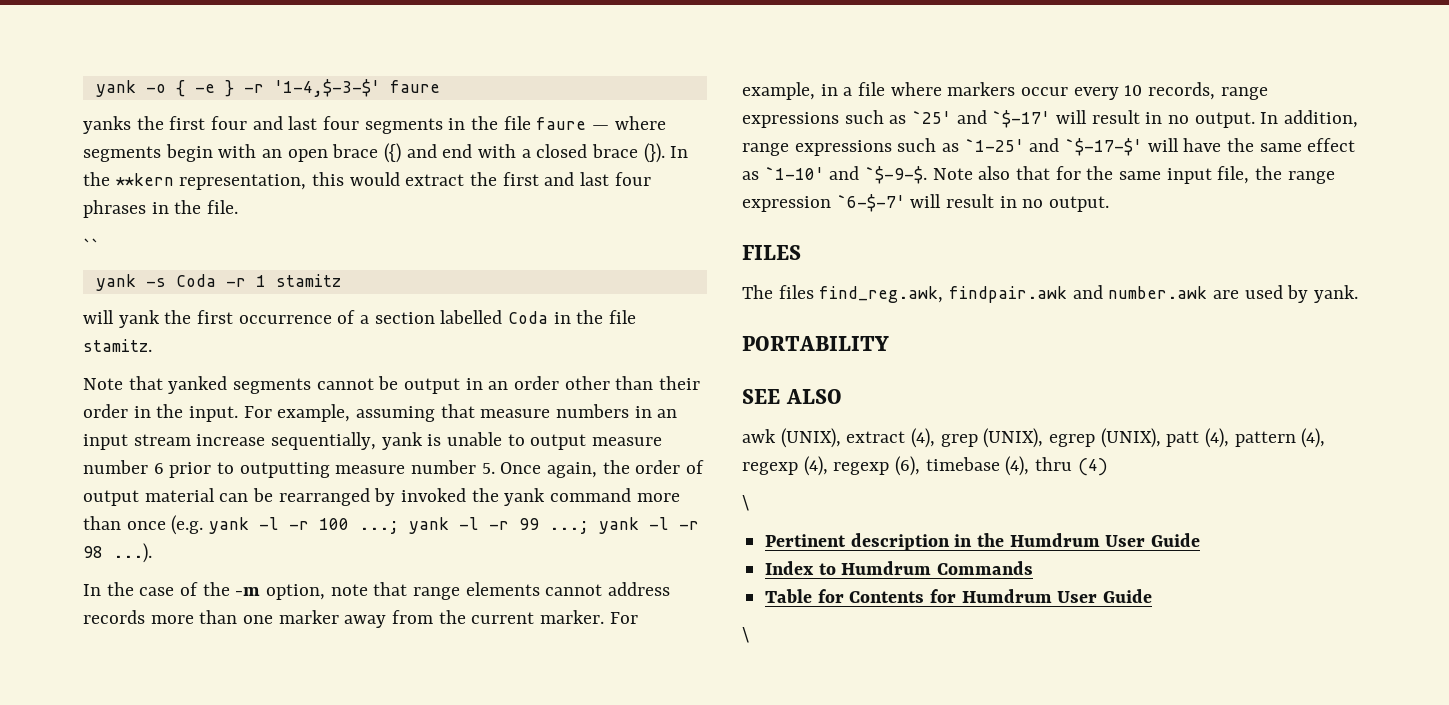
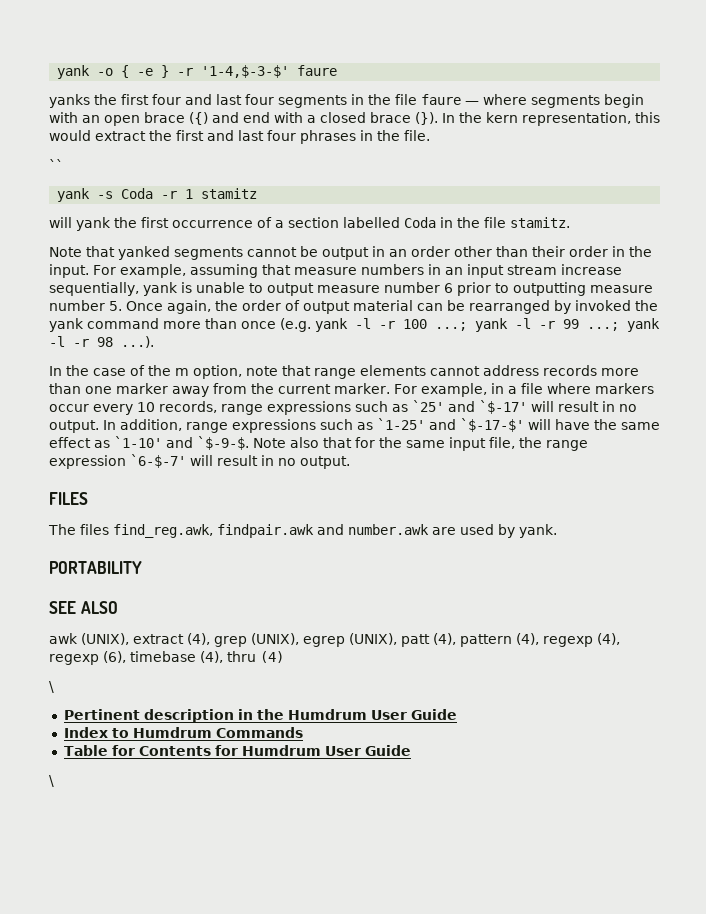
- In the **kern representation, this would extract the first and last four phrases in the file.
+ In the kern representation, this would extract the first and last four phrases in the file.
- In the case of the -m option, note that range elements cannot address records more than one marker away from the current marker.
+ In the case of the m option, note that range elements cannot address records more than one marker away from the current marker.

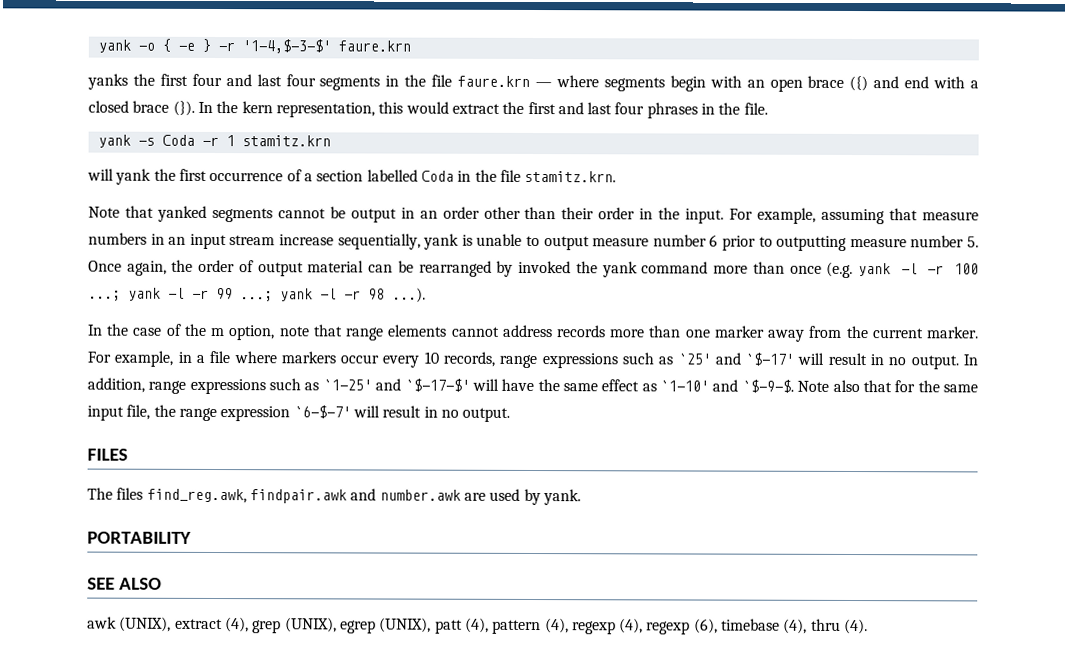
- yank -o { -e } -r '1-4,$-3-$' faure
+ yank -o { -e } -r '1-4,$-3-$' faure.krn
- yanks the first four and last four segments in the file faure — where segments begin with an open brace ({) and end with a closed brace (}).
+ yanks the first four and last four segments in the file faure.krn — where segments begin with an open brace ({) and end with a closed brace (}).
- ``
- yank -s Coda -r 1 stamitz
+ yank -s Coda -r 1 stamitz.krn
- will yank the first occurrence of a section labelled Coda in the file stamitz.
+ will yank the first occurrence of a section labelled Coda in the file stamitz.krn.
- awk (UNIX), extract (4), grep (UNIX), egrep (UNIX), patt (4), pattern (4), regexp (4), regexp (6), timebase (4), thru (4)
- \
- Pertinent description in the Humdrum User Guide
- Index to Humdrum Commands
- Table for Contents for Humdrum User Guide
- \
+ awk (UNIX), extract (4), grep (UNIX), egrep (UNIX), patt (4), pattern (4), regexp (4), regexp (6), timebase (4), thru (4).

